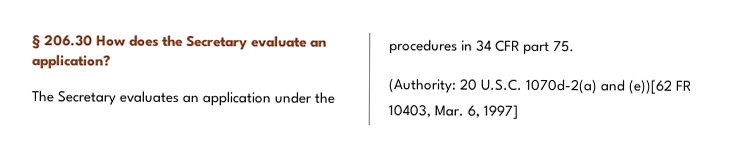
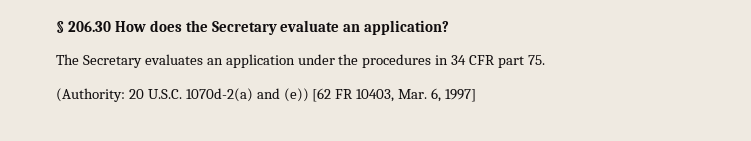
- (Authority: 20 U.S.C. 1070d-2(a) and (e))[62 FR 10403, Mar. 6, 1997]
+ (Authority: 20 U.S.C. 1070d-2(a) and (e)) [62 FR 10403, Mar. 6, 1997]

